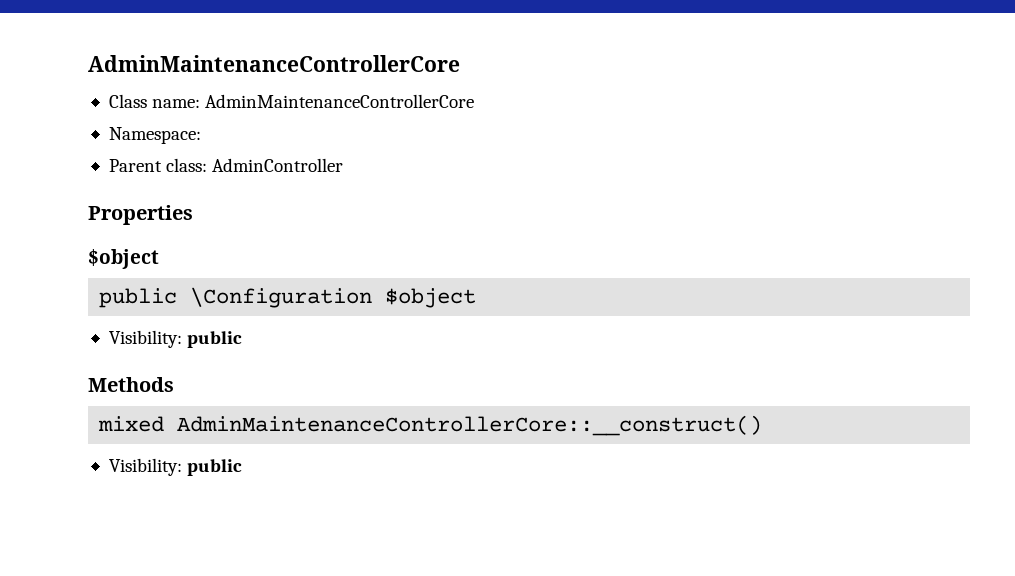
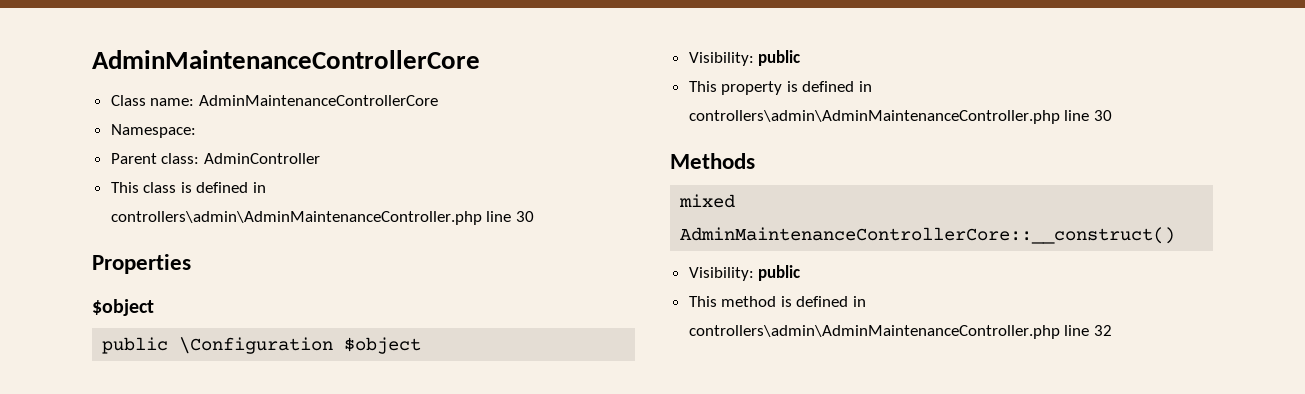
+ This class is defined in controllers\admin\AdminMaintenanceController.php line 30
+ This property is defined in controllers\admin\AdminMaintenanceController.php line 30
+ This method is defined in controllers\admin\AdminMaintenanceController.php line 32

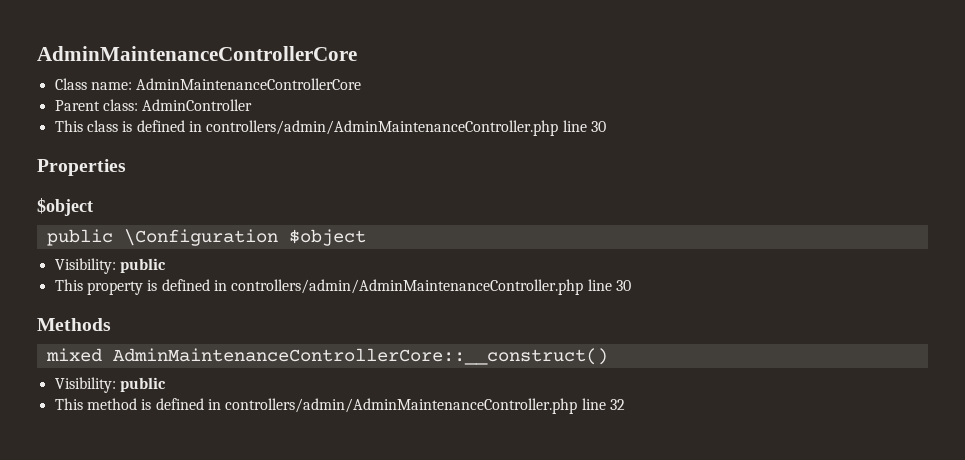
- Namespace:
- This class is defined in controllers\admin\AdminMaintenanceController.php line 30
+ This class is defined in controllers/admin/AdminMaintenanceController.php line 30
- This property is defined in controllers\admin\AdminMaintenanceController.php line 30
+ This property is defined in controllers/admin/AdminMaintenanceController.php line 30
- This method is defined in controllers\admin\AdminMaintenanceController.php line 32
+ This method is defined in controllers/admin/AdminMaintenanceController.php line 32

